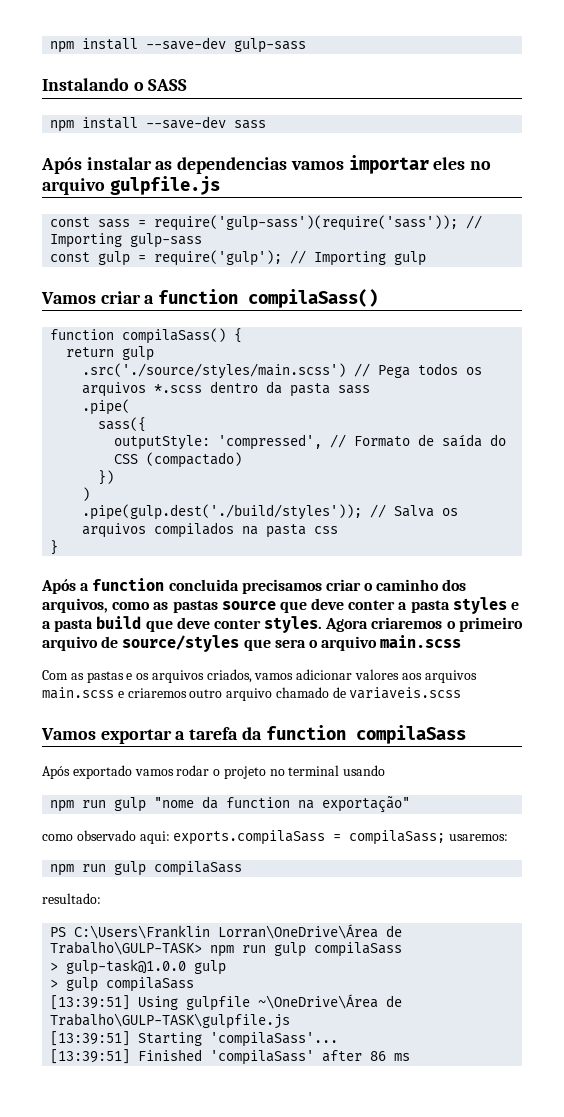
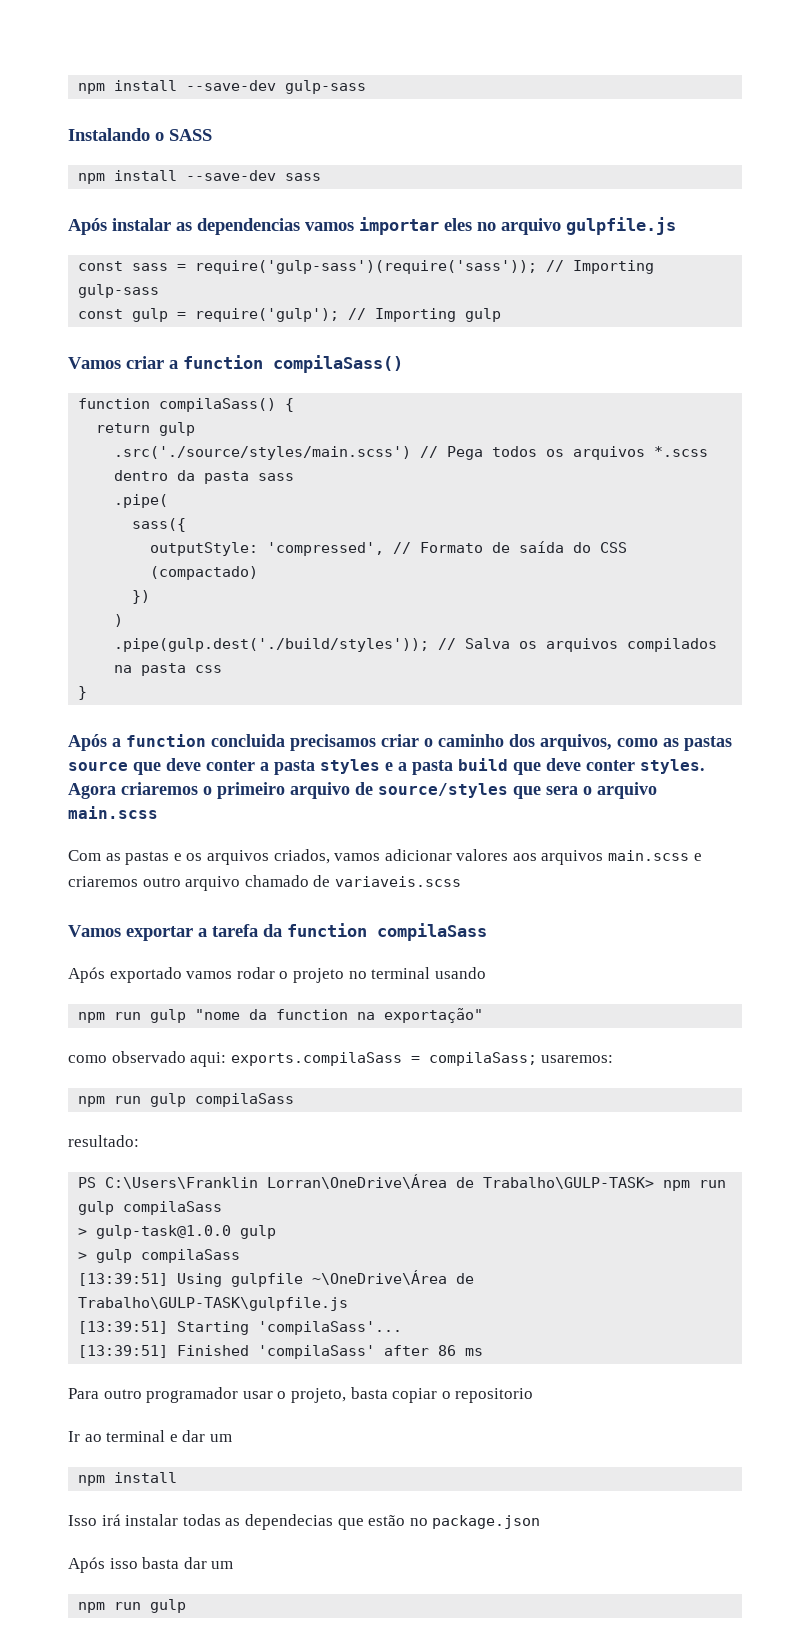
+ Para outro programador usar o projeto, basta copiar o repositorio
+ Ir ao terminal e dar um
+ npm install
+ Isso irá instalar todas as dependecias que estão no package.json
+ Após isso basta dar um
+ npm run gulp

